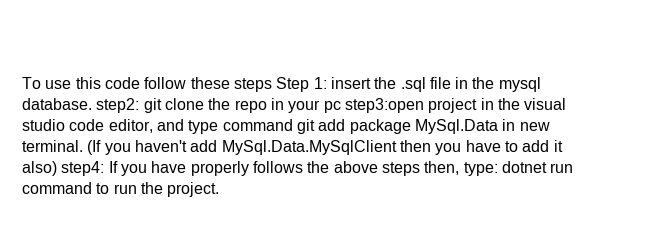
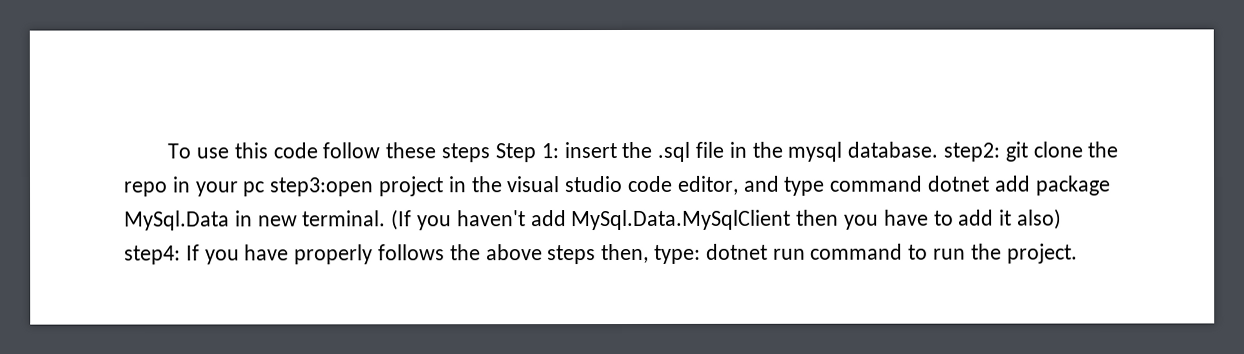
- To use this code follow these steps Step 1: insert the .sql file in the mysql database. step2: git clone the repo in your pc step3:open project in the visual studio code editor, and type command git add package MySql.Data in new terminal.
+ To use this code follow these steps Step 1: insert the .sql file in the mysql database. step2: git clone the repo in your pc step3:open project in the visual studio code editor, and type command dotnet add package MySql.Data in new terminal.

